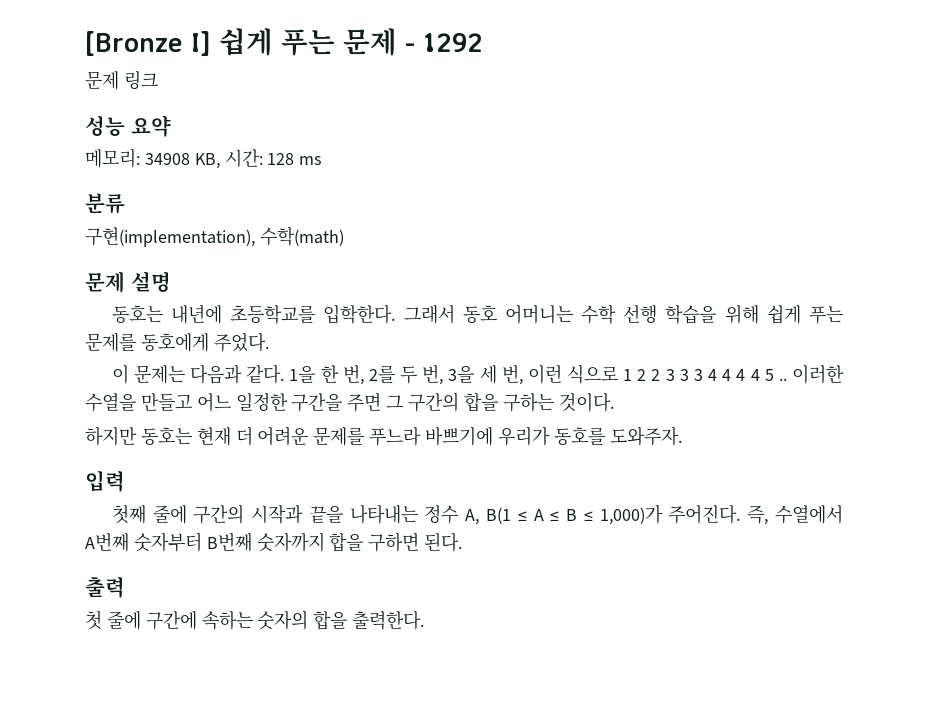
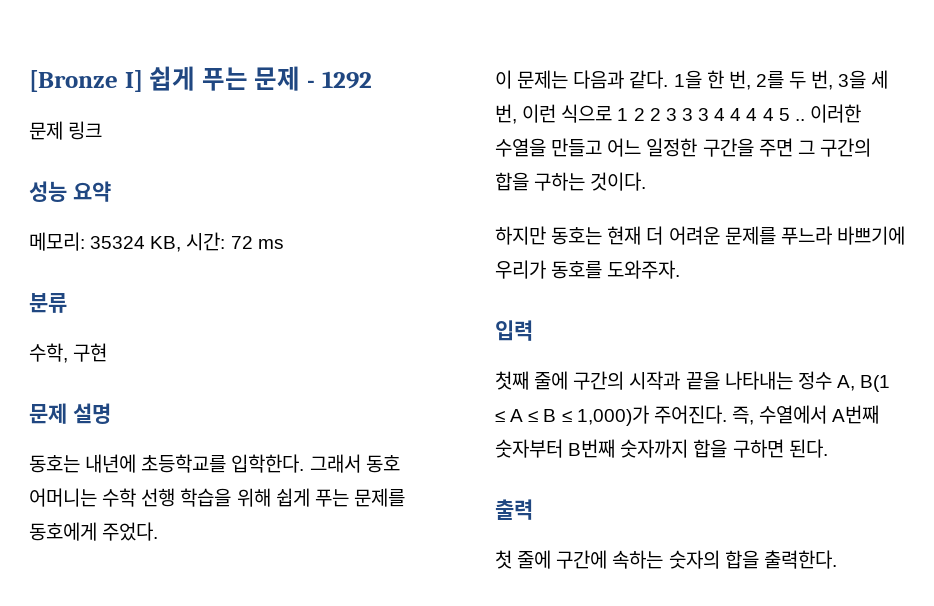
- 메모리: 34908 KB, 시간: 128 ms
+ 메모리: 35324 KB, 시간: 72 ms
- 구현(implementation), 수학(math)
+ 수학, 구현

